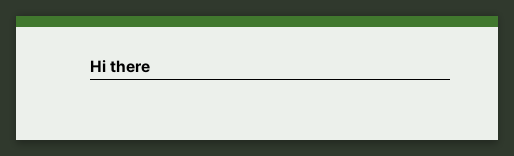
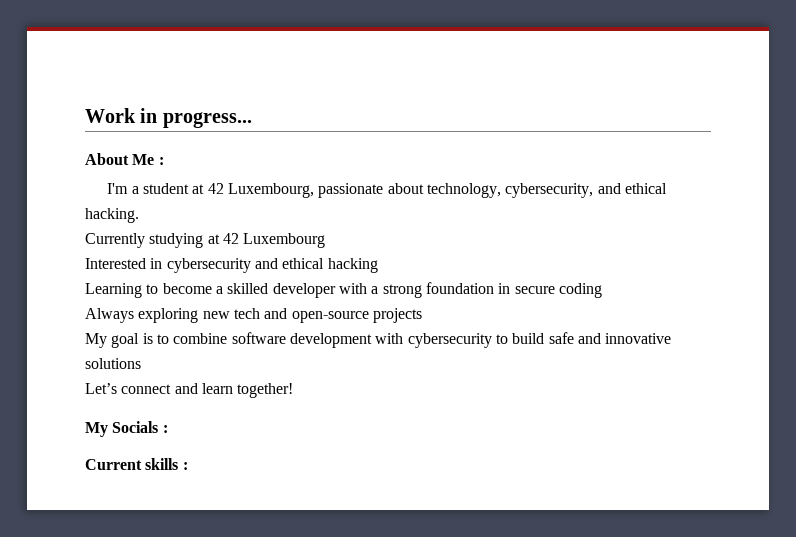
- Hi there
+ Work in progress...
+ About Me :
+ I'm a student at 42 Luxembourg, passionate about technology, cybersecurity, and ethical hacking.
+ Currently studying at 42 Luxembourg
+ Interested in cybersecurity and ethical hacking
+ Learning to become a skilled developer with a strong foundation in secure coding
+ Always exploring new tech and open-source projects
+ My goal is to combine software development with cybersecurity to build safe and innovative solutions
+ Let’s connect and learn together!
+ My Socials :
+ Current skills :

